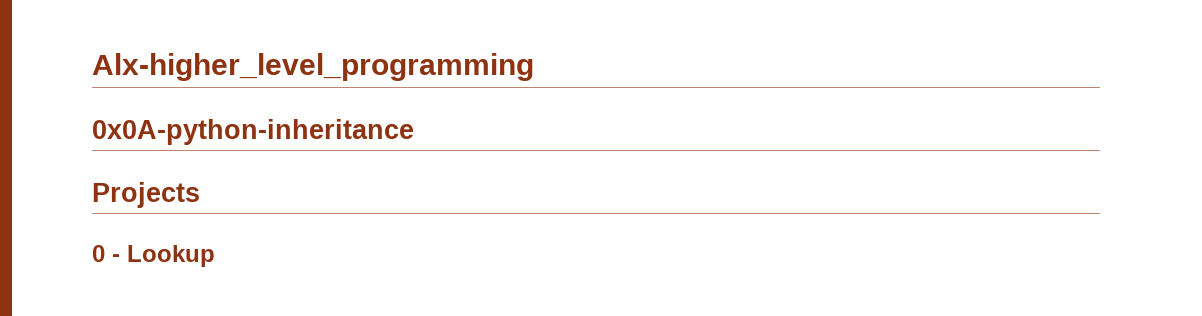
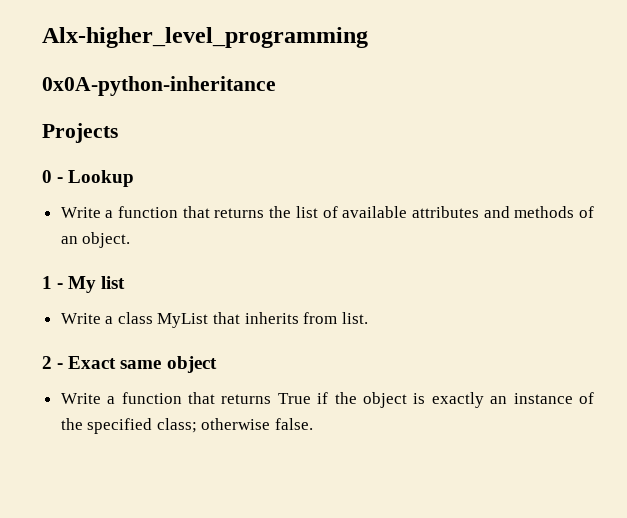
+ Write a function that returns the list of available attributes and methods of an object.
+ 1 - My list
+ Write a class MyList that inherits from list.
+ 2 - Exact same object
+ Write a function that returns True if the object is exactly an instance of the specified class; otherwise false.

